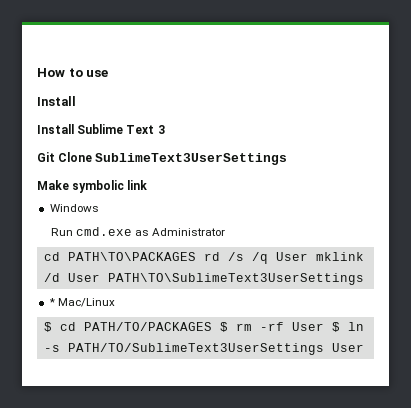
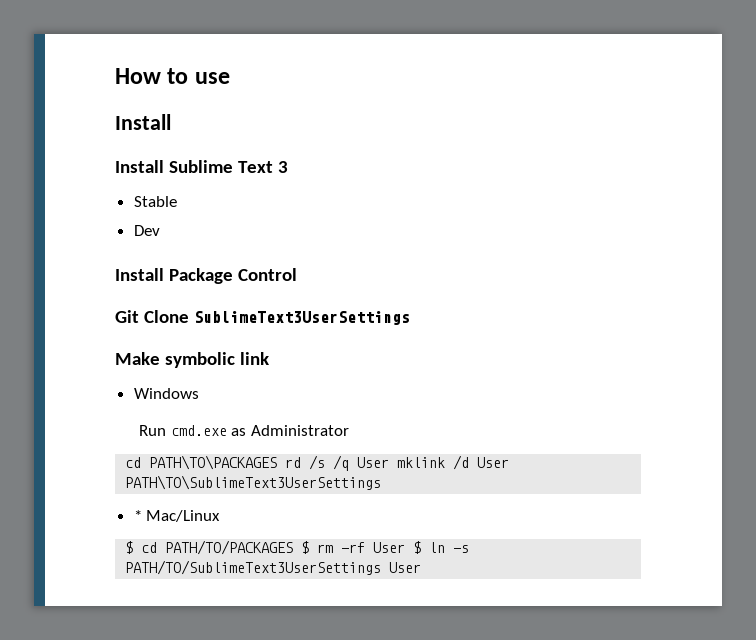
+ Stable
+ Dev
+ Install Package Control

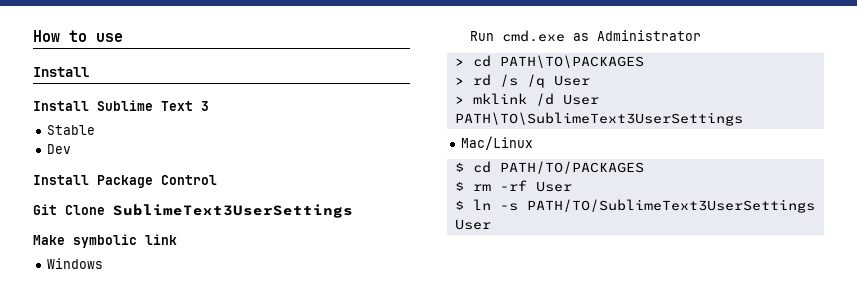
- cd PATH\TO\PACKAGES rd /s /q User mklink /d User PATH\TO\SublimeText3UserSettings
+ > cd PATH\TO\PACKAGES
+ > rd /s /q User
+ > mklink /d User PATH\TO\SublimeText3UserSettings
- * Mac/Linux
+ Mac/Linux
- $ cd PATH/TO/PACKAGES $ rm -rf User $ ln -s PATH/TO/SublimeText3UserSettings User
+ $ cd PATH/TO/PACKAGES
+ $ rm -rf User
+ $ ln -s PATH/TO/SublimeText3UserSettings User

